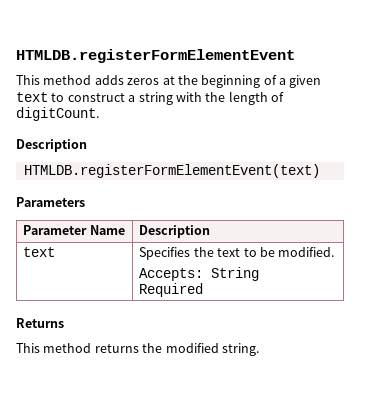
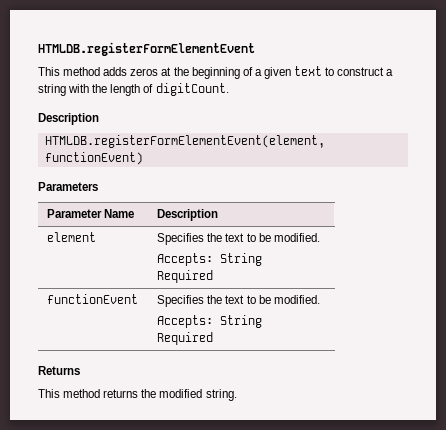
- HTMLDB.registerFormElementEvent(text)
+ HTMLDB.registerFormElementEvent(element, functionEvent)
- text | Specifies the text to be modified.
+ element | Specifies the text to be modified.
+ Accepts: String
+ Required
+ functionEvent | Specifies the text to be modified.

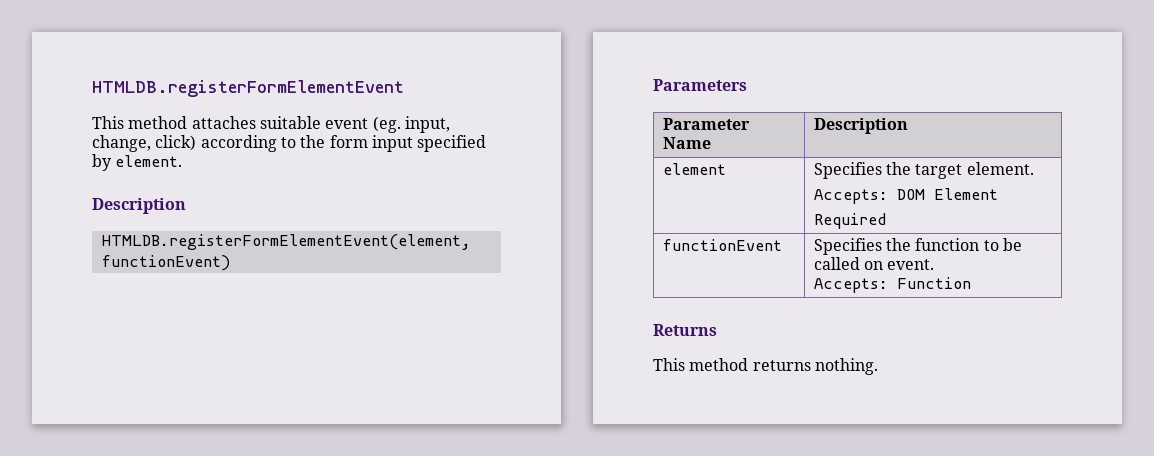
- This method adds zeros at the beginning of a given text to construct a string with the length of digitCount.
+ This method attaches suitable event (eg. input, change, click) according to the form input specified by element.
- element | Specifies the text to be modified.
- Accepts: String
+ element | Specifies the target element.
+ Accepts: DOM Element
- functionEvent | Specifies the text to be modified.
- Accepts: String
- Required
+ functionEvent | Specifies the function to be called on event.
+ Accepts: Function
- This method returns the modified string.
+ This method returns nothing.

